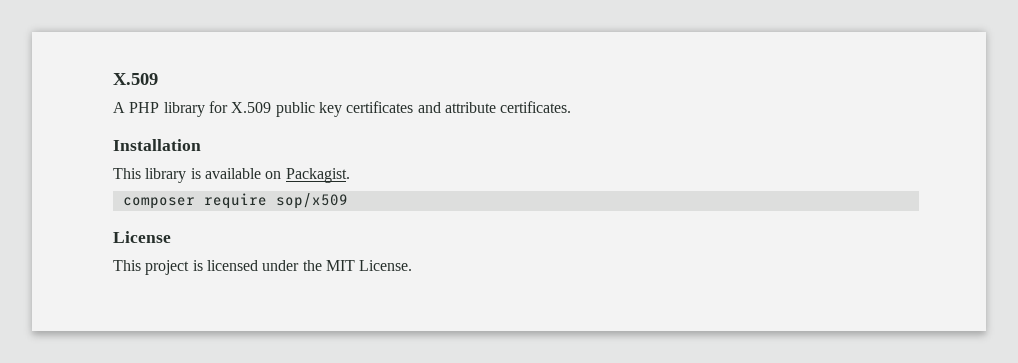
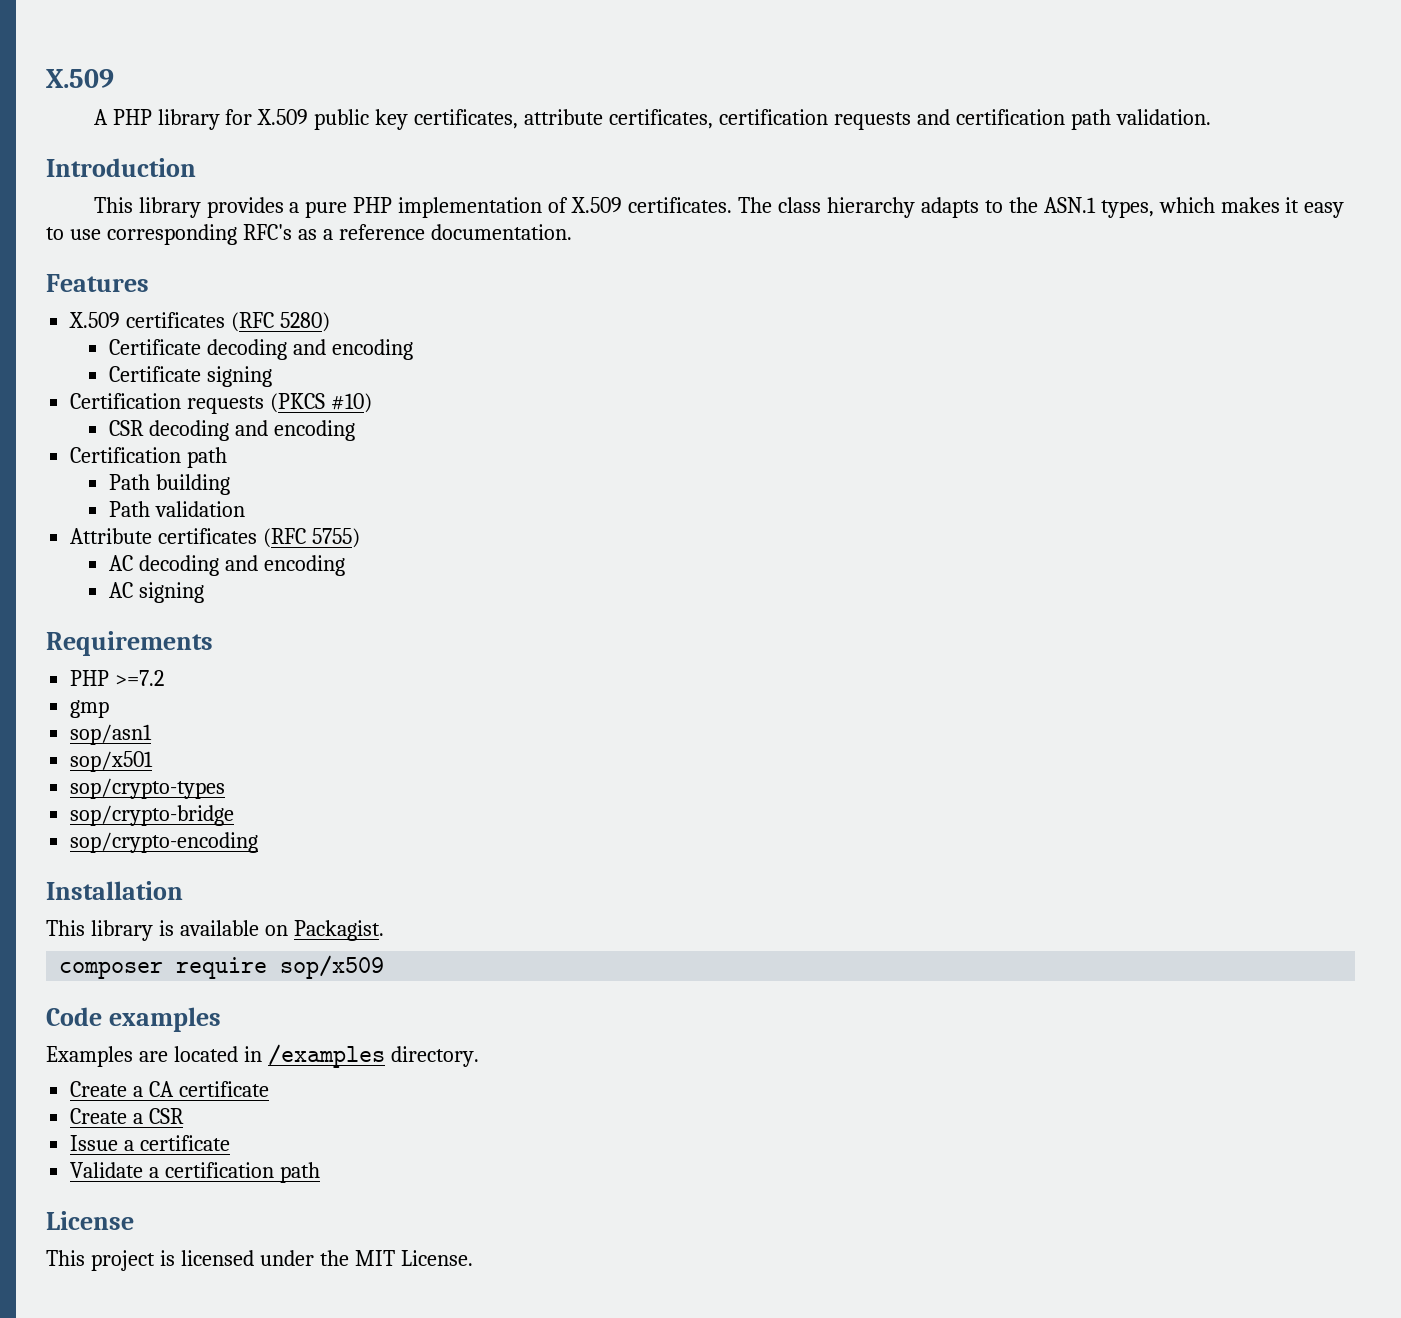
- A PHP library for X.509 public key certificates and attribute certificates.
+ A PHP library for X.509 public key certificates, attribute certificates, certification requests and certification path validation.
+ Introduction
+ This library provides a pure PHP implementation of X.509 certificates. The class hierarchy adapts to the ASN.1 types, which makes it easy to use corresponding RFC's as a reference documentation.
+ Features
+ X.509 certificates (RFC 5280)
+ Certificate decoding and encoding
+ Certificate signing
+ Certification requests (PKCS #10)
+ CSR decoding and encoding
+ Certification path
+ Path building
+ Path validation
+ Attribute certificates (RFC 5755)
+ AC decoding and encoding
+ AC signing
+ Requirements
+ PHP >=7.2
+ gmp
+ sop/asn1
+ sop/x501
+ sop/crypto-types
+ sop/crypto-bridge
+ sop/crypto-encoding
+ Code examples
+ Examples are located in /examples directory.
+ Create a CA certificate
+ Create a CSR
+ Issue a certificate
+ Validate a certification path

